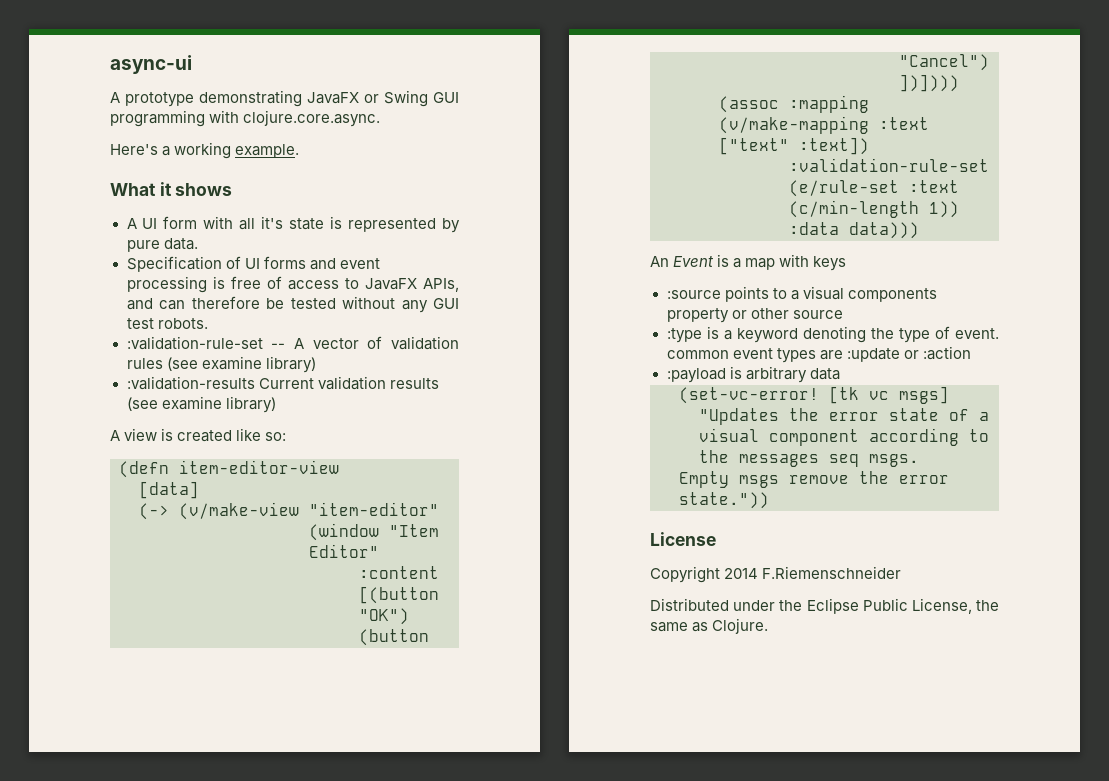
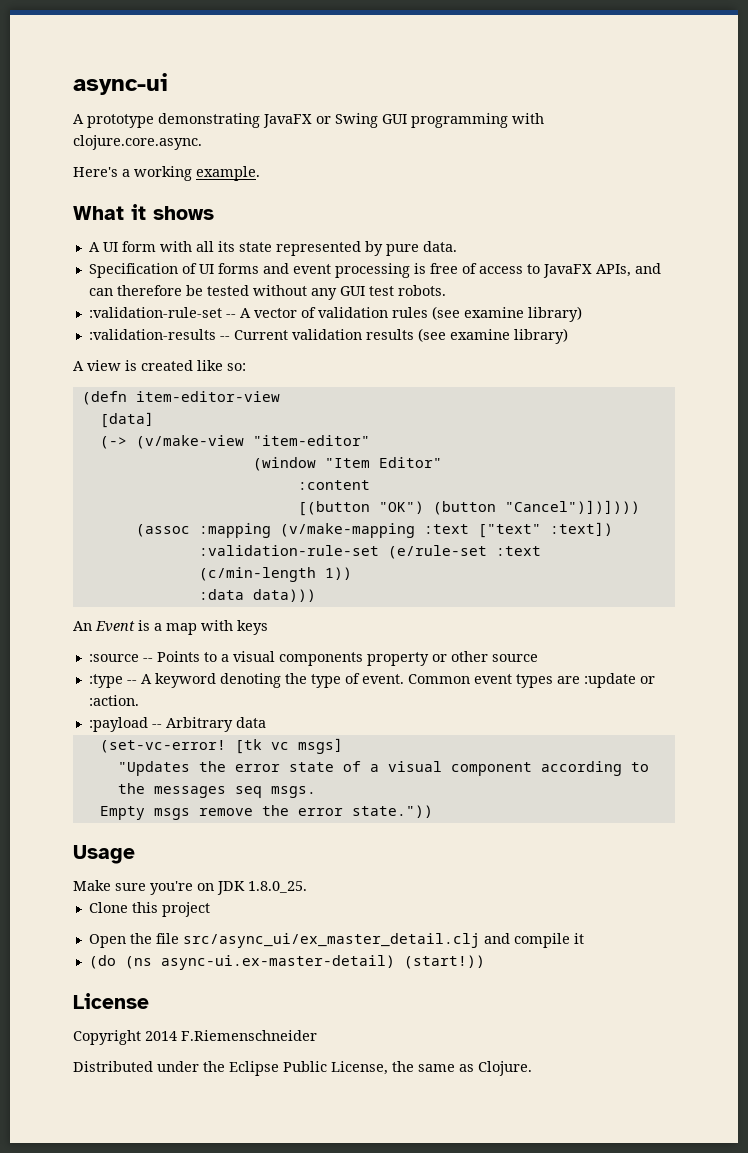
- A UI form with all it's state is represented by pure data.
+ A UI form with all its state represented by pure data.
- :validation-results Current validation results (see examine library)
+ :validation-results -- Current validation results (see examine library)
- :source points to a visual components property or other source
+ :source -- Points to a visual components property or other source
- :type is a keyword denoting the type of event. common event types are :update or :action
+ :type -- A keyword denoting the type of event. Common event types are :update or :action.
- :payload is arbitrary data
+ :payload -- Arbitrary data
+ Usage
+ Make sure you're on JDK 1.8.0_25.
+ Clone this project
+ Open the file src/async_ui/ex_master_detail.clj and compile it
+ (do (ns async-ui.ex-master-detail) (start!))

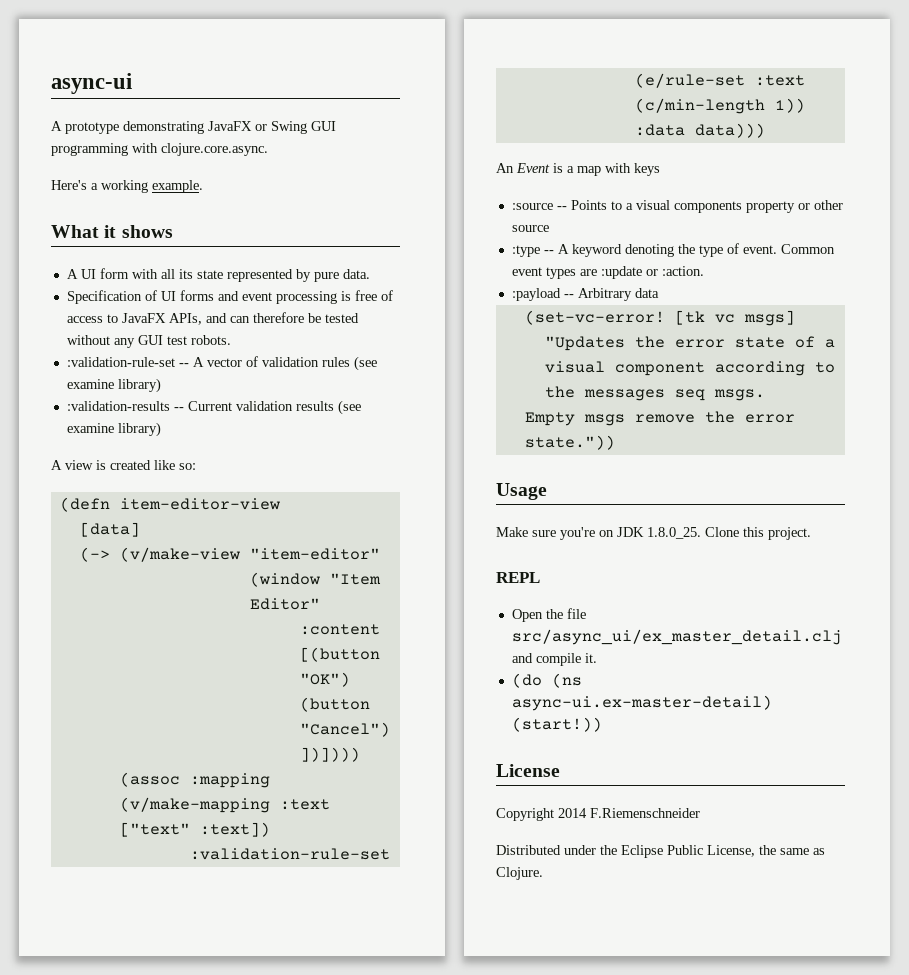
- Make sure you're on JDK 1.8.0_25.
- Clone this project
+ Make sure you're on JDK 1.8.0_25. Clone this project.
+ REPL
- Open the file src/async_ui/ex_master_detail.clj and compile it
+ Open the file src/async_ui/ex_master_detail.clj and compile it.

